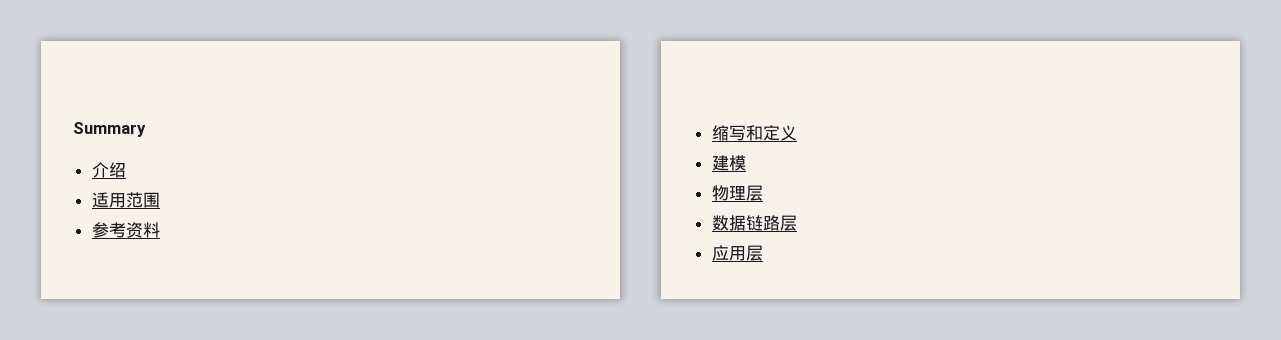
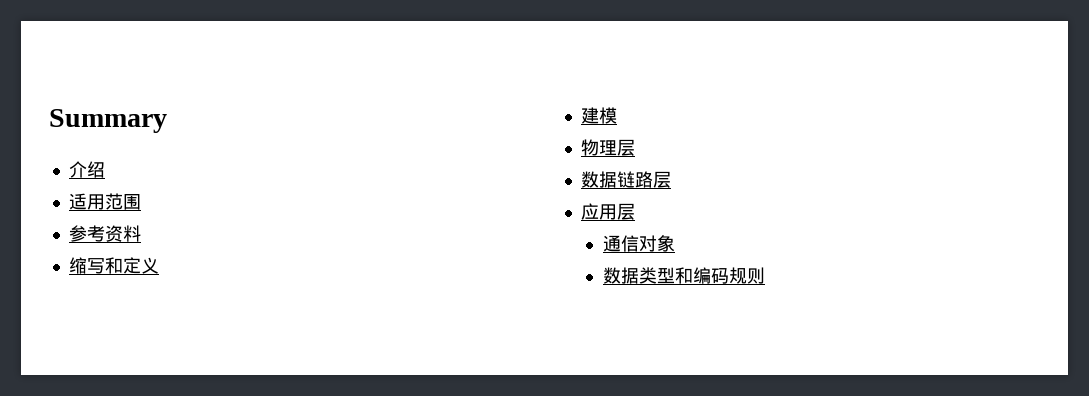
+ 通信对象
+ 数据类型和编码规则

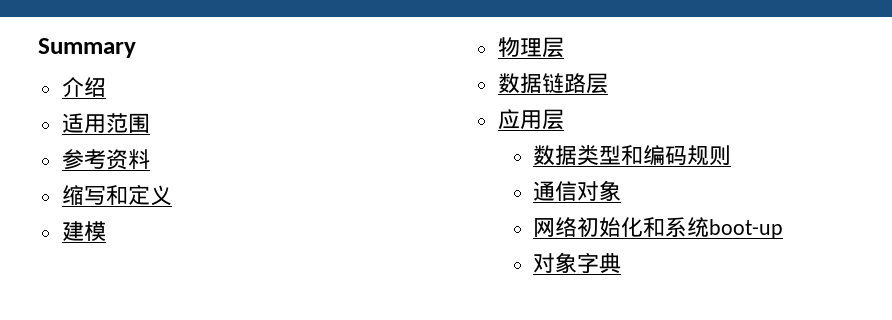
- 通信对象
+ 通信对象
+ 网络初始化和系统boot-up
+ 对象字典

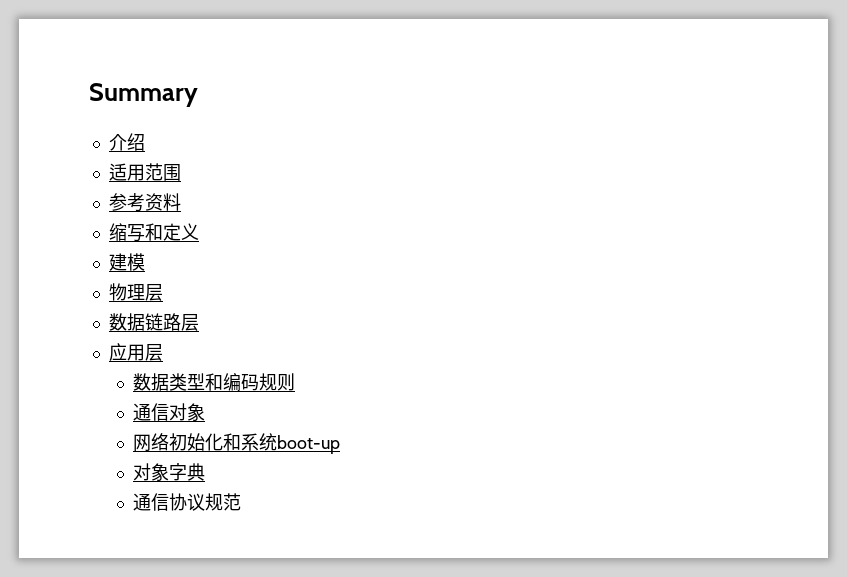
+ 通信协议规范

